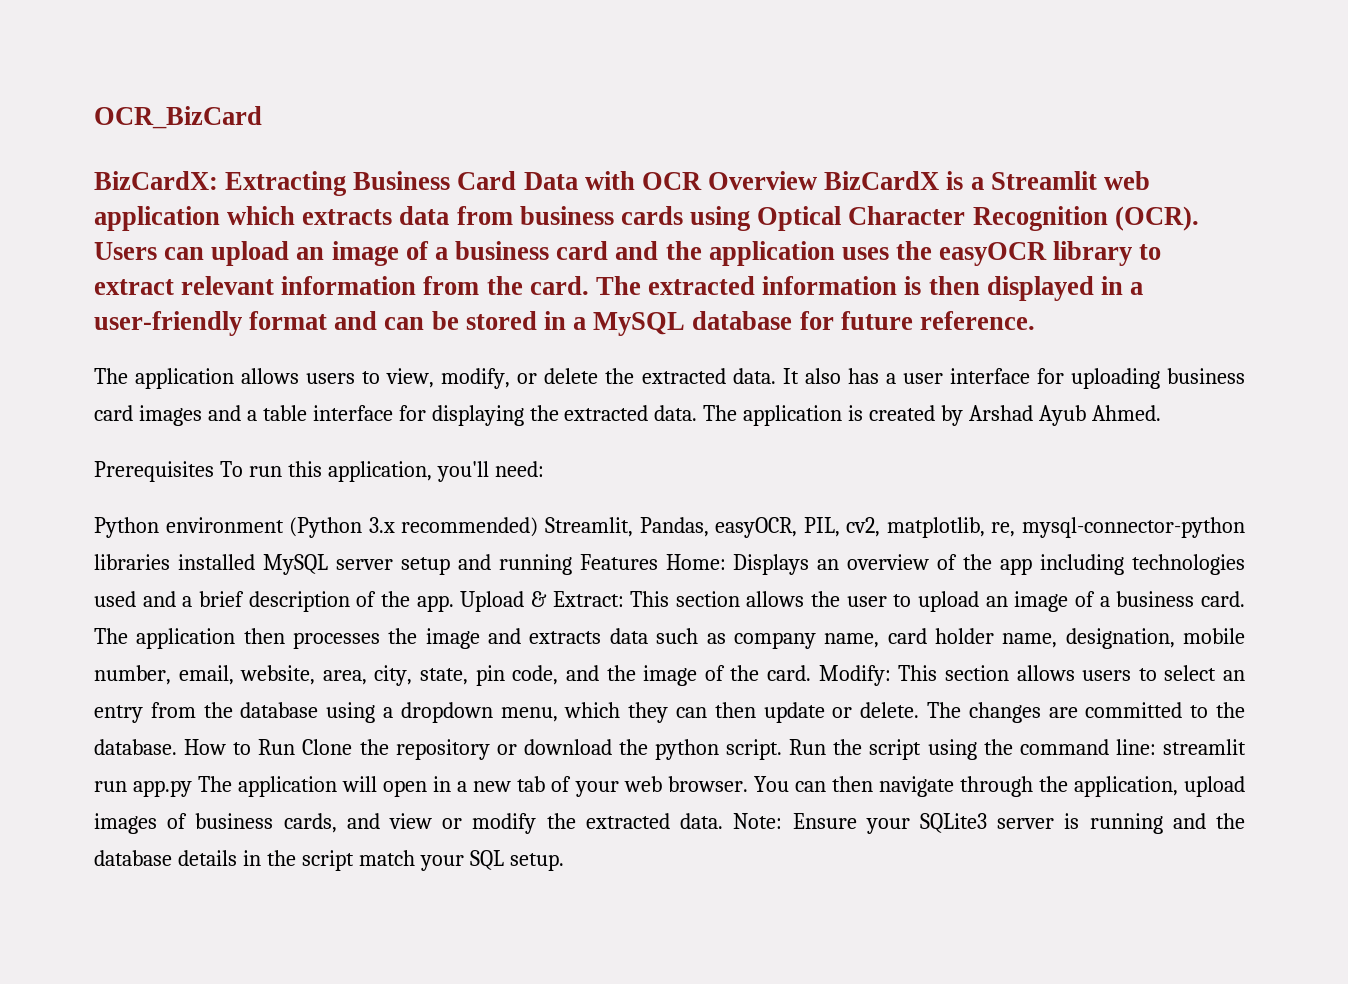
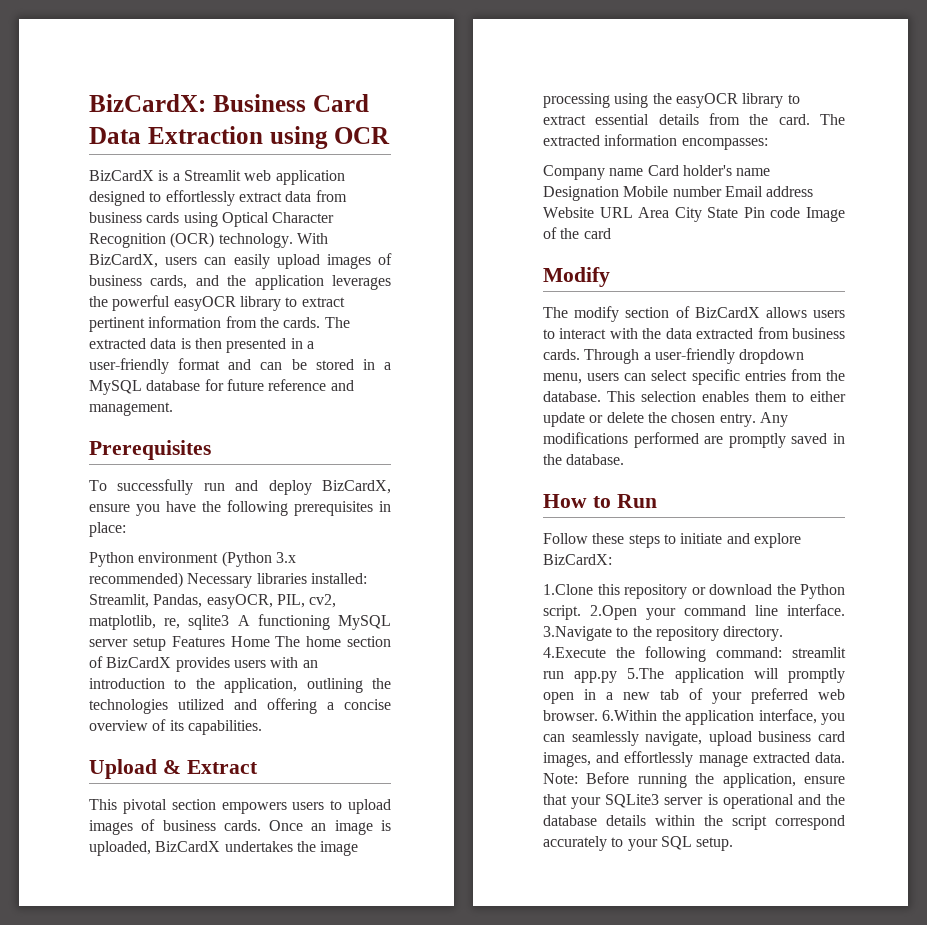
- OCR_BizCard
- BizCardX: Extracting Business Card Data with OCR Overview BizCardX is a Streamlit web application which extracts data from business cards using Optical Character Recognition (OCR). Users can upload an image of a business card and the application uses the easyOCR library to extract relevant information from the card. The extracted information is then displayed in a user-friendly format and can be stored in a MySQL database for future reference.
- The application allows users to view, modify, or delete the extracted data. It also has a user interface for uploading business card images and a table interface for displaying the extracted data. The application is created by Arshad Ayub Ahmed.
- Prerequisites To run this application, you'll need:
+ BizCardX: Business Card Data Extraction using OCR
+ BizCardX is a Streamlit web application designed to effortlessly extract data from business cards using Optical Character Recognition (OCR) technology. With BizCardX, users can easily upload images of business cards, and the application leverages the powerful easyOCR library to extract pertinent information from the cards. The extracted data is then presented in a user-friendly format and can be stored in a MySQL database for future reference and management.
+ Prerequisites
+ To successfully run and deploy BizCardX, ensure you have the following prerequisites in place:
- Python environment (Python 3.x recommended) Streamlit, Pandas, easyOCR, PIL, cv2, matplotlib, re, mysql-connector-python libraries installed MySQL server setup and running Features Home: Displays an overview of the app including technologies used and a brief description of the app. Upload & Extract: This section allows the user to upload an image of a business card. The application then processes the image and extracts data such as company name, card holder name, designation, mobile number, email, website, area, city, state, pin code, and the image of the card. Modify: This section allows users to select an entry from the database using a dropdown menu, which they can then update or delete. The changes are committed to the database. How to Run Clone the repository or download the python script. Run the script using the command line: streamlit run app.py The application will open in a new tab of your web browser.
+ Python environment (Python 3.x recommended) Necessary libraries installed: Streamlit, Pandas, easyOCR, PIL, cv2, matplotlib, re, sqlite3 A functioning MySQL server setup Features Home The home section of BizCardX provides users with an introduction to the application, outlining the technologies utilized and offering a concise overview of its capabilities.
+ Upload & Extract
+ This pivotal section empowers users to upload images of business cards. Once an image is uploaded, BizCardX undertakes the image processing using the easyOCR library to extract essential details from the card. The extracted information encompasses:
+ Company name Card holder's name Designation Mobile number Email address Website URL Area City State Pin code Image of the card
+ Modify
+ The modify section of BizCardX allows users to interact with the data extracted from business cards. Through a user-friendly dropdown menu, users can select specific entries from the database. This selection enables them to either update or delete the chosen entry. Any modifications performed are promptly saved in the database.
+ How to Run
+ Follow these steps to initiate and explore BizCardX:
+ 1.Clone this repository or download the Python script. 2.Open your command line interface. 3.Navigate to the repository directory. 4.Execute the following command: streamlit run app.py 5.The application will promptly open in a new tab of your preferred web browser.
- You can then navigate through the application, upload images of business cards, and view or modify the extracted data. Note: Ensure your SQLite3 server is running and the database details in the script match your SQL setup.
+ 6.Within the application interface, you can seamlessly navigate, upload business card images, and effortlessly manage extracted data. Note: Before running the application, ensure that your SQLite3 server is operational and the database details within the script correspond accurately to your SQL setup.

